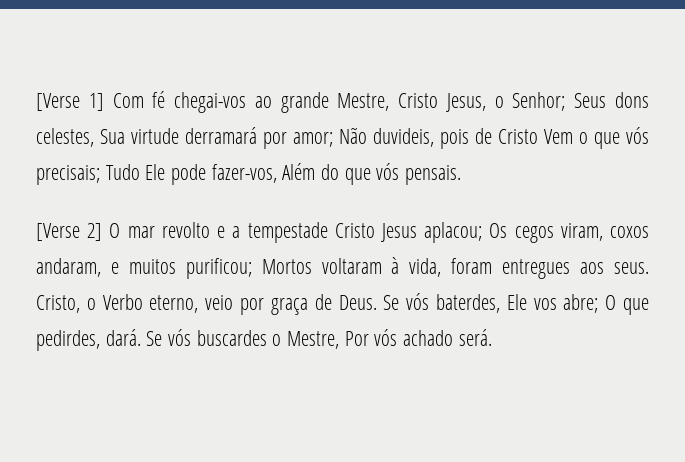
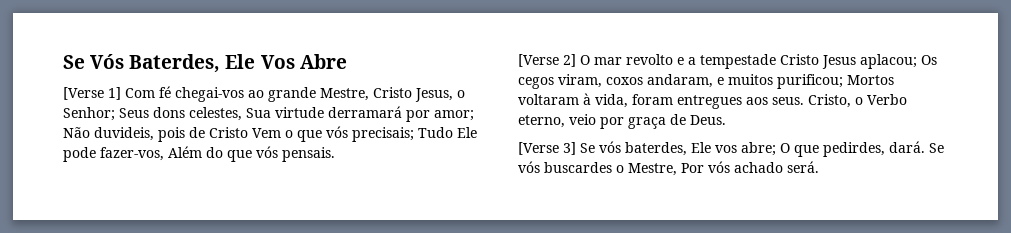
+ Se Vós Baterdes, Ele Vos Abre
- Cristo, o Verbo eterno, veio por graça de Deus. Se vós baterdes, Ele vos abre; O que pedirdes, dará.
+ Cristo, o Verbo eterno, veio por graça de Deus.
+ [Verse 3] Se vós baterdes, Ele vos abre; O que pedirdes, dará.

